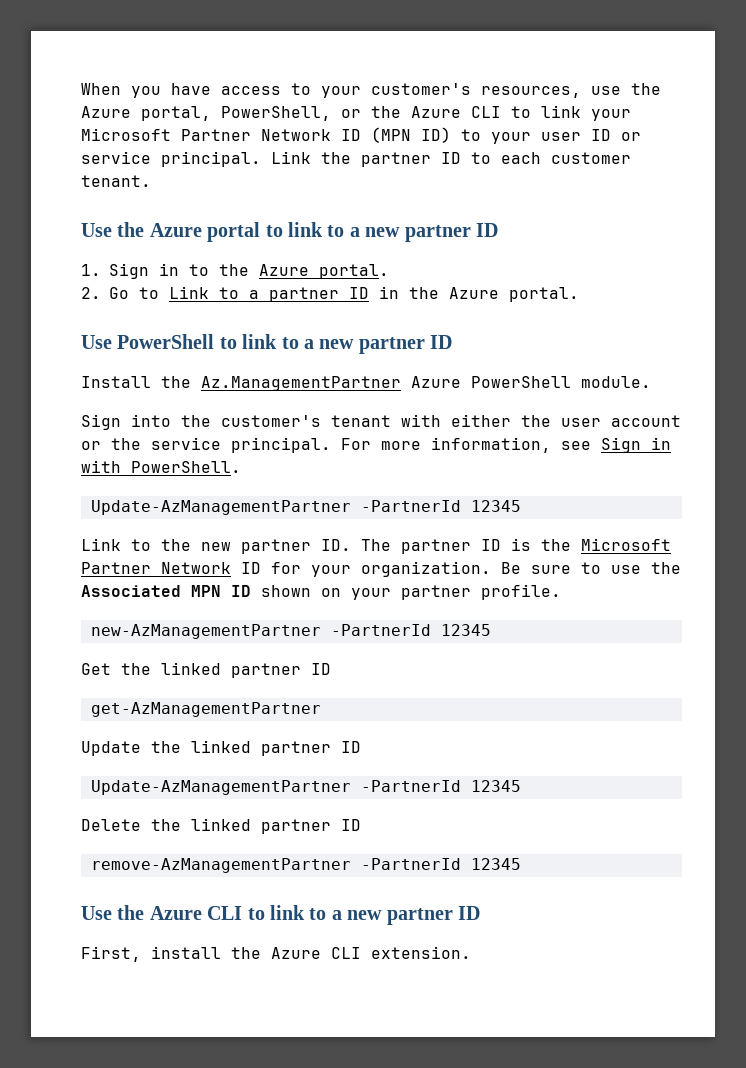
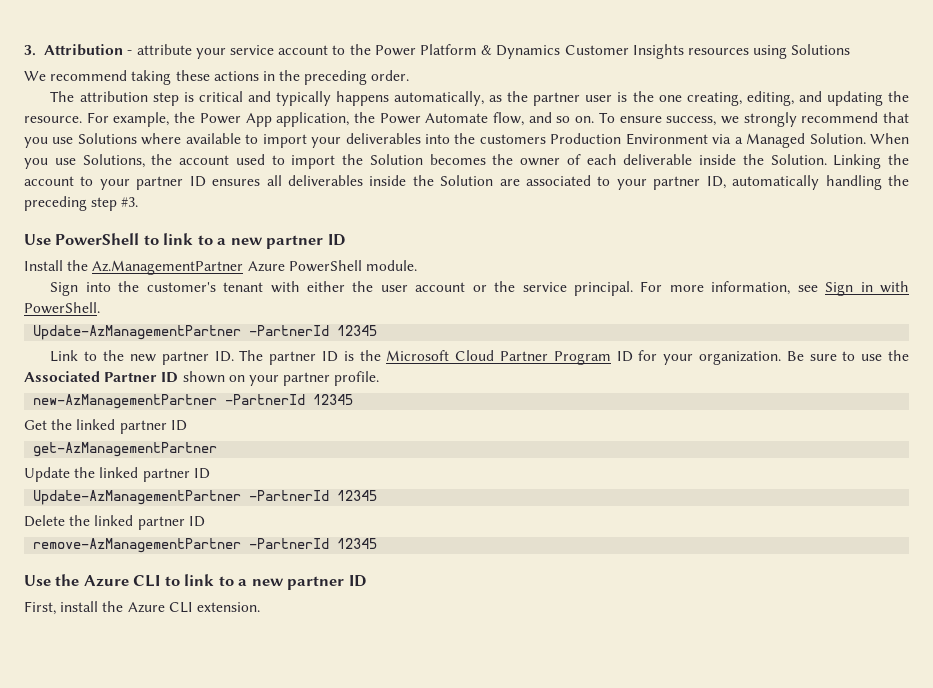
- When you have access to your customer's resources, use the Azure portal, PowerShell, or the Azure CLI to link your Microsoft Partner Network ID (MPN ID) to your user ID or service principal. Link the partner ID to each customer tenant.
- Use the Azure portal to link to a new partner ID
- 1. Sign in to the Azure portal.
- 2. Go to Link to a partner ID in the Azure portal.
+ 3. Attribution - attribute your service account to the Power Platform & Dynamics Customer Insights resources using Solutions
+ We recommend taking these actions in the preceding order.
+ The attribution step is critical and typically happens automatically, as the partner user is the one creating, editing, and updating the resource. For example, the Power App application, the Power Automate flow, and so on. To ensure success, we strongly recommend that you use Solutions where available to import your deliverables into the customers Production Environment via a Managed Solution. When you use Solutions, the account used to import the Solution becomes the owner of each deliverable inside the Solution. Linking the account to your partner ID ensures all deliverables inside the Solution are associated to your partner ID, automatically handling the preceding step #3.
- Link to the new partner ID. The partner ID is the Microsoft Partner Network ID for your organization.
+ Link to the new partner ID. The partner ID is the Microsoft Cloud Partner Program ID for your organization.
- Be sure to use the Associated MPN ID shown on your partner profile.
+ Be sure to use the Associated Partner ID shown on your partner profile.

